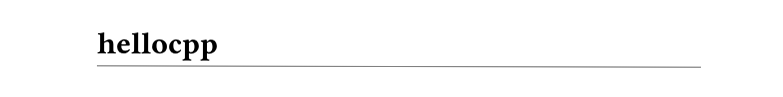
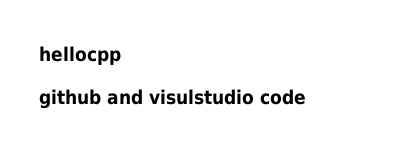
+ github and visulstudio code

